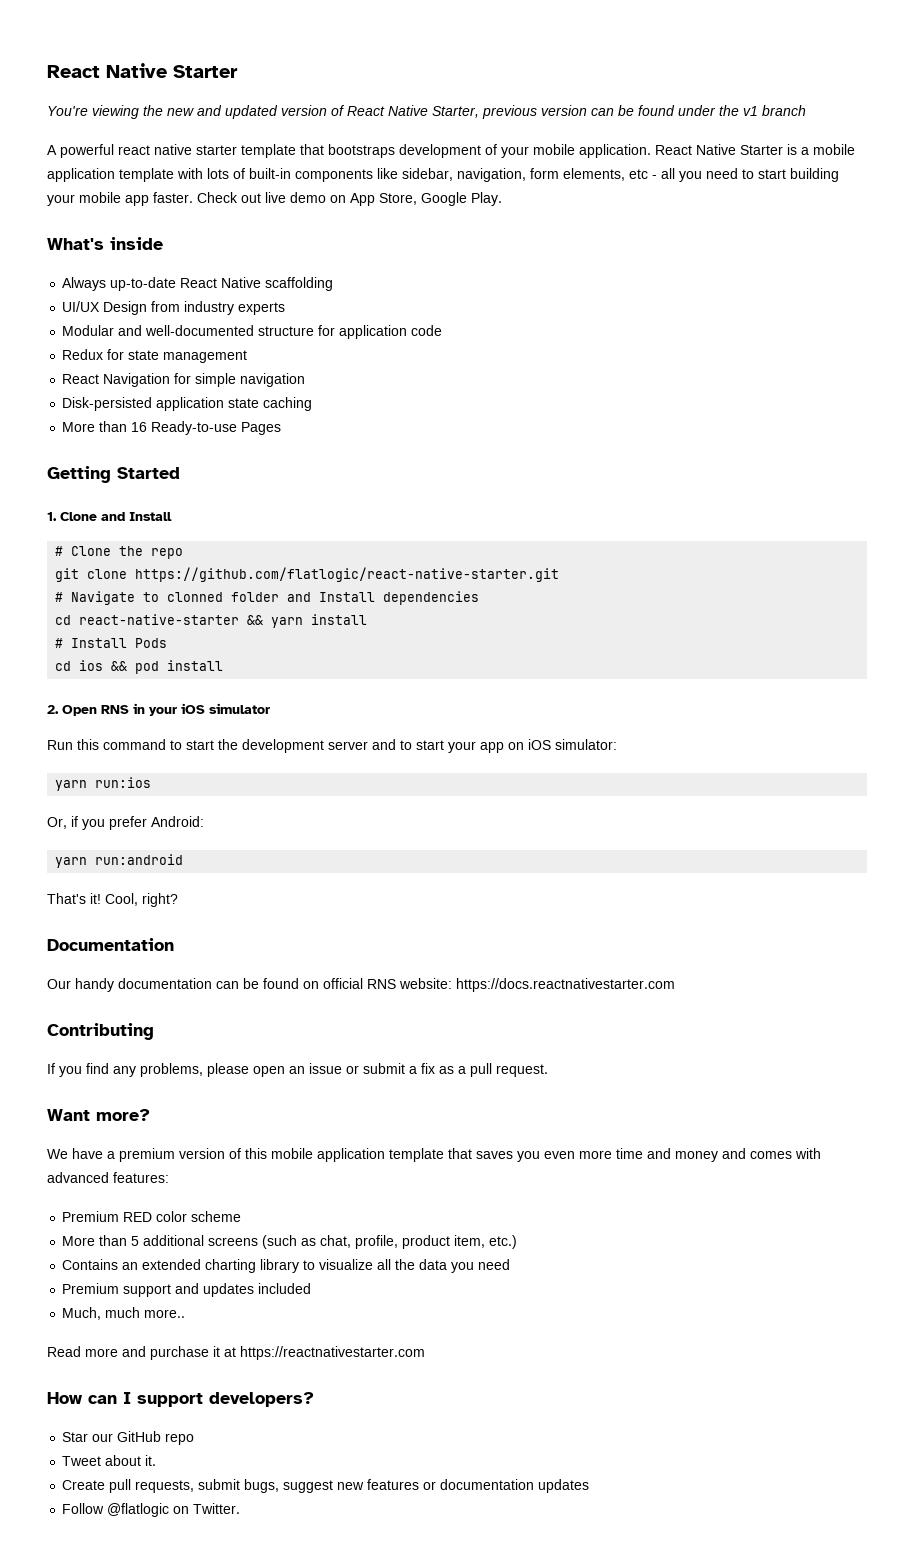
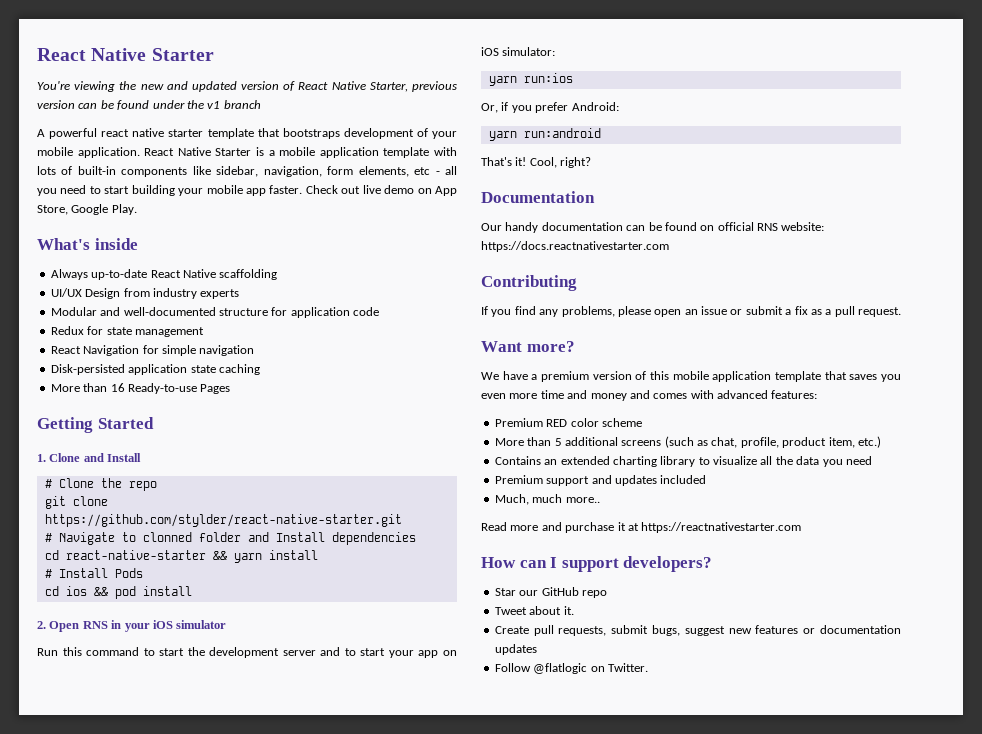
- git clone https://github.com/flatlogic/react-native-starter.git
+ git clone https://github.com/stylder/react-native-starter.git

